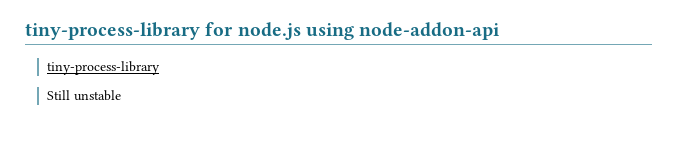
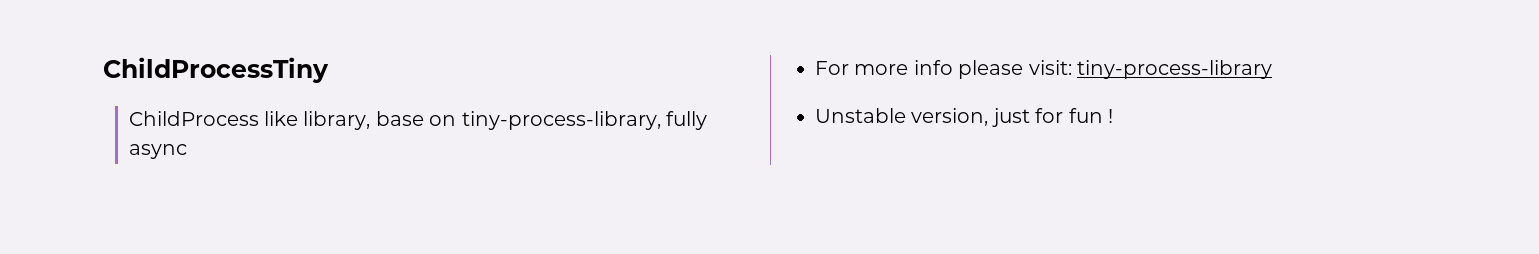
- tiny-process-library for node.js using node-addon-api
- tiny-process-library
- Still unstable
+ ChildProcessTiny
+ ChildProcess like library, base on tiny-process-library, fully async
+ For more info please visit: tiny-process-library
+ Unstable version, just for fun !

